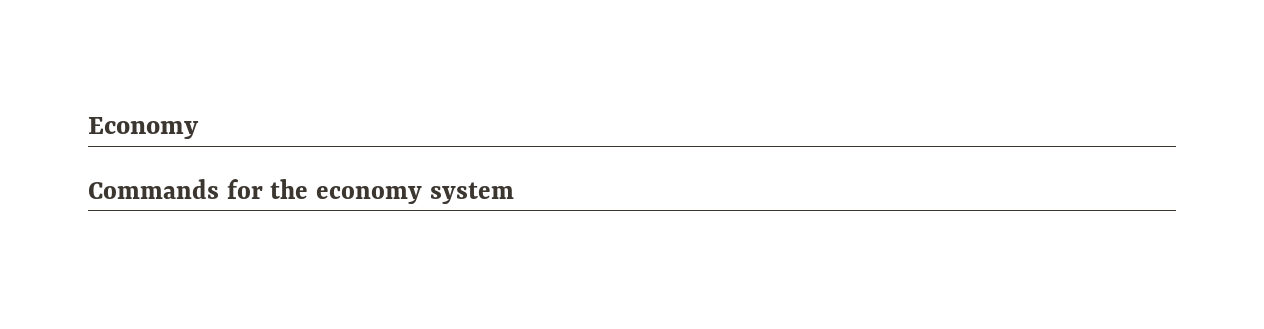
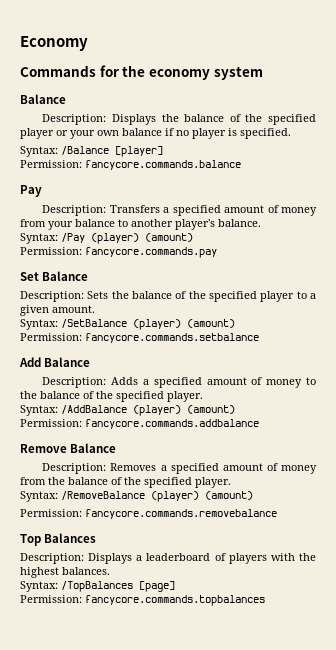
  Commands for the economy system
+ Balance
+ Description: Displays the balance of the specified player or your own balance if no player is specified.
+ Syntax: /Balance [player]
+ Permission: fancycore.commands.balance
+ Pay
+ Description: Transfers a specified amount of money from your balance to another player's balance.
+ Syntax: /Pay (player) (amount)
+ Permission: fancycore.commands.pay
+ Set Balance
+ Description: Sets the balance of the specified player to a given amount.
+ Syntax: /SetBalance (player) (amount)
+ Permission: fancycore.commands.setbalance
+ Add Balance
+ Description: Adds a specified amount of money to the balance of the specified player.
+ Syntax: /AddBalance (player) (amount)
+ Permission: fancycore.commands.addbalance
+ Remove Balance
+ Description: Removes a specified amount of money from the balance of the specified player.
+ Syntax: /RemoveBalance (player) (amount)
+ Permission: fancycore.commands.removebalance
+ Top Balances
+ Description: Displays a leaderboard of players with the highest balances.
+ Syntax: /TopBalances [page]
+ Permission: fancycore.commands.topbalances

